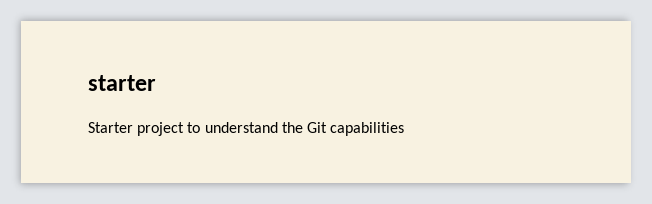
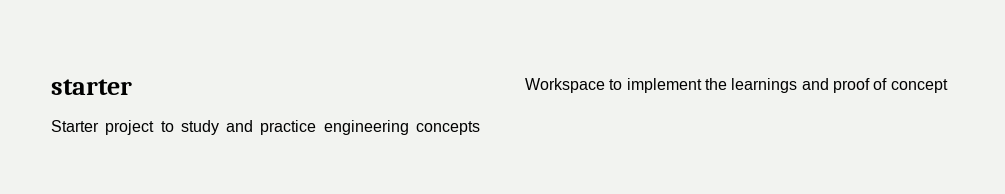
- Starter project to understand the Git capabilities
+ Starter project to study and practice engineering concepts Workspace to implement the learnings and proof of concept

